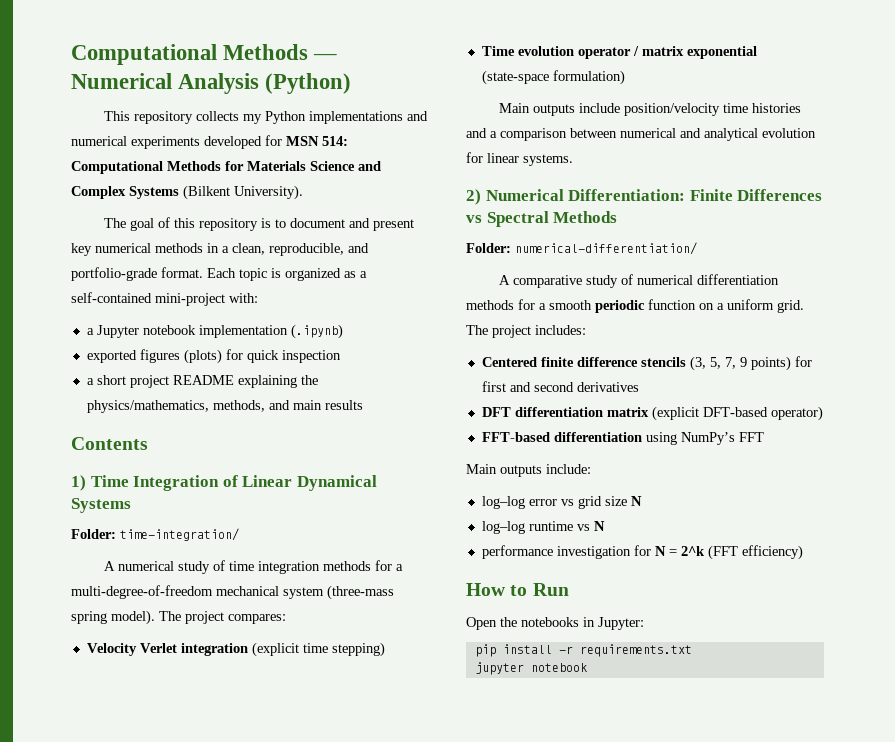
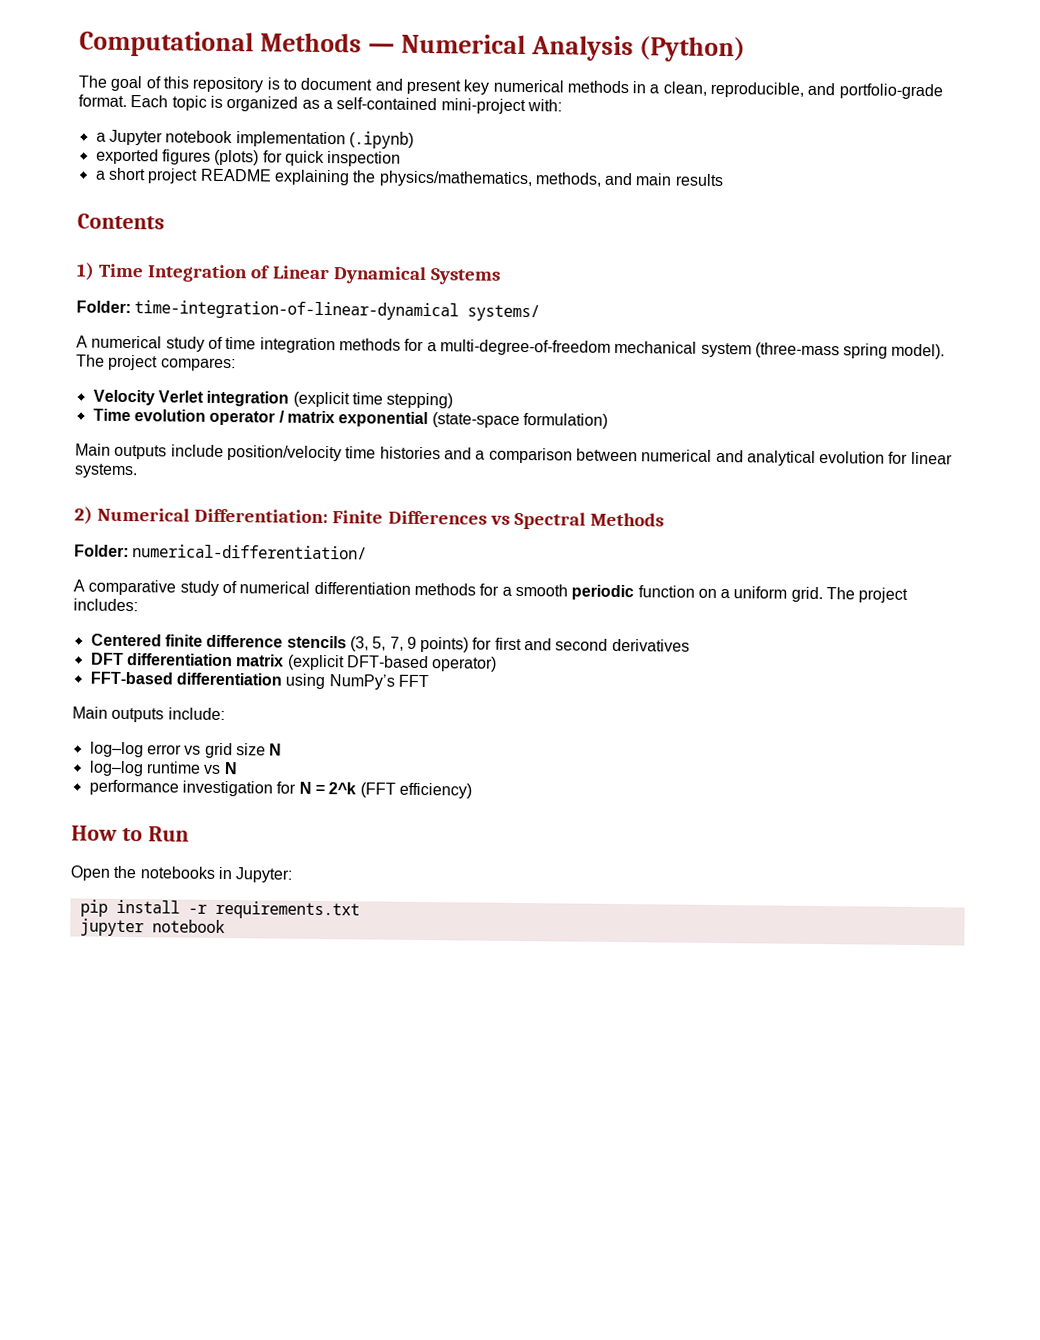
- This repository collects my Python implementations and numerical experiments developed for MSN 514: Computational Methods for Materials Science and Complex Systems (Bilkent University).
- Folder: time-integration/
+ Folder: time-integration-of-linear-dynamical systems/

